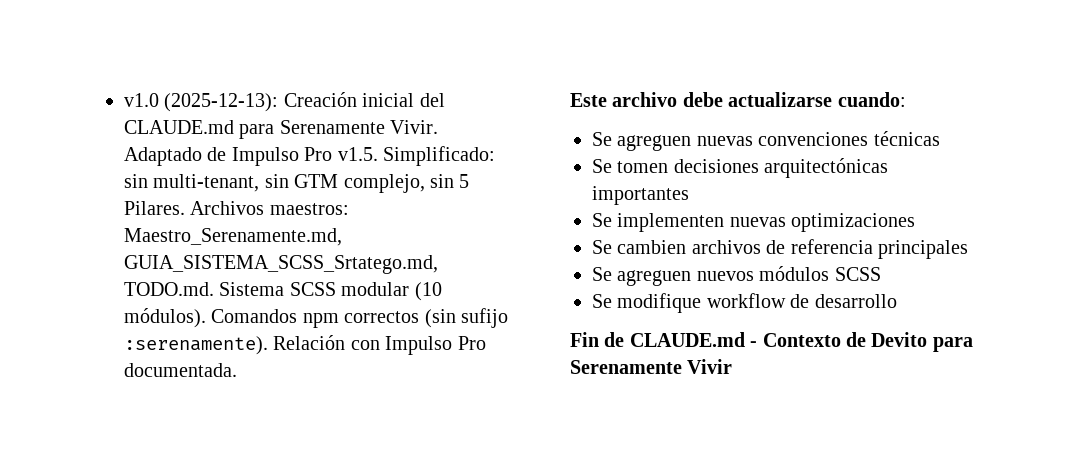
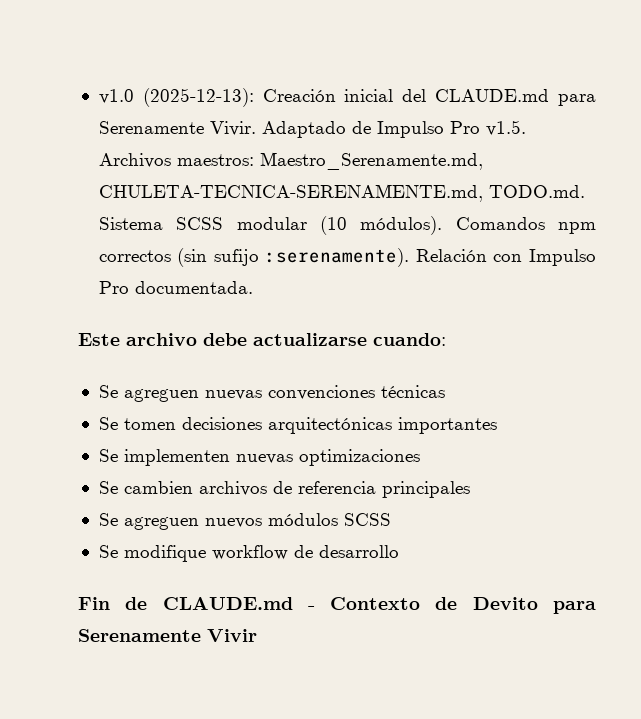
- Adaptado de Impulso Pro v1.5. Simplificado: sin multi-tenant, sin GTM complejo, sin 5 Pilares. Archivos maestros: Maestro_Serenamente.md, GUIA_SISTEMA_SCSS_Srtatego.md, TODO.md. Sistema SCSS modular (10 módulos).
+ Adaptado de Impulso Pro v1.5. Archivos maestros: Maestro_Serenamente.md, CHULETA-TECNICA-SERENAMENTE.md, TODO.md. Sistema SCSS modular (10 módulos).

